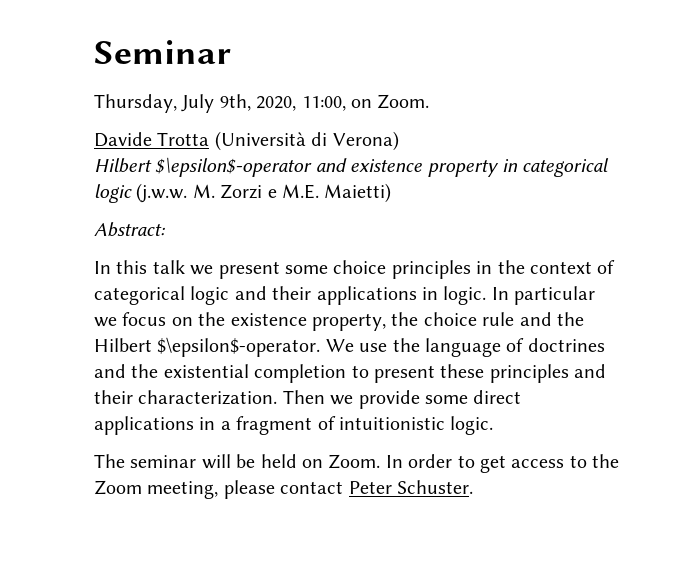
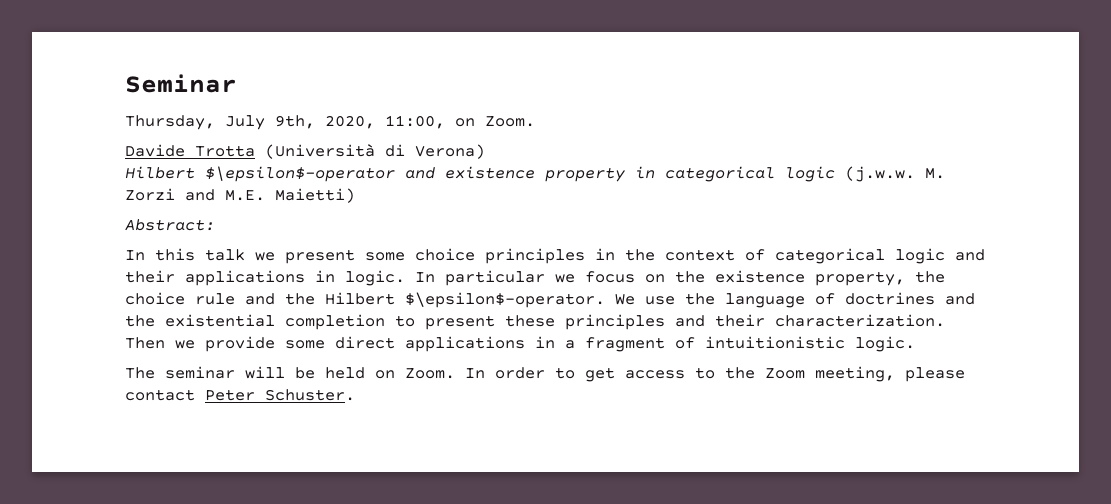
- Hilbert $\epsilon$-operator and existence property in categorical logic (j.w.w. M. Zorzi e M.E. Maietti)
+ Hilbert $\epsilon$-operator and existence property in categorical logic (j.w.w. M. Zorzi and M.E. Maietti)

